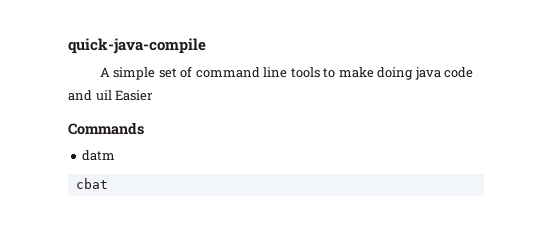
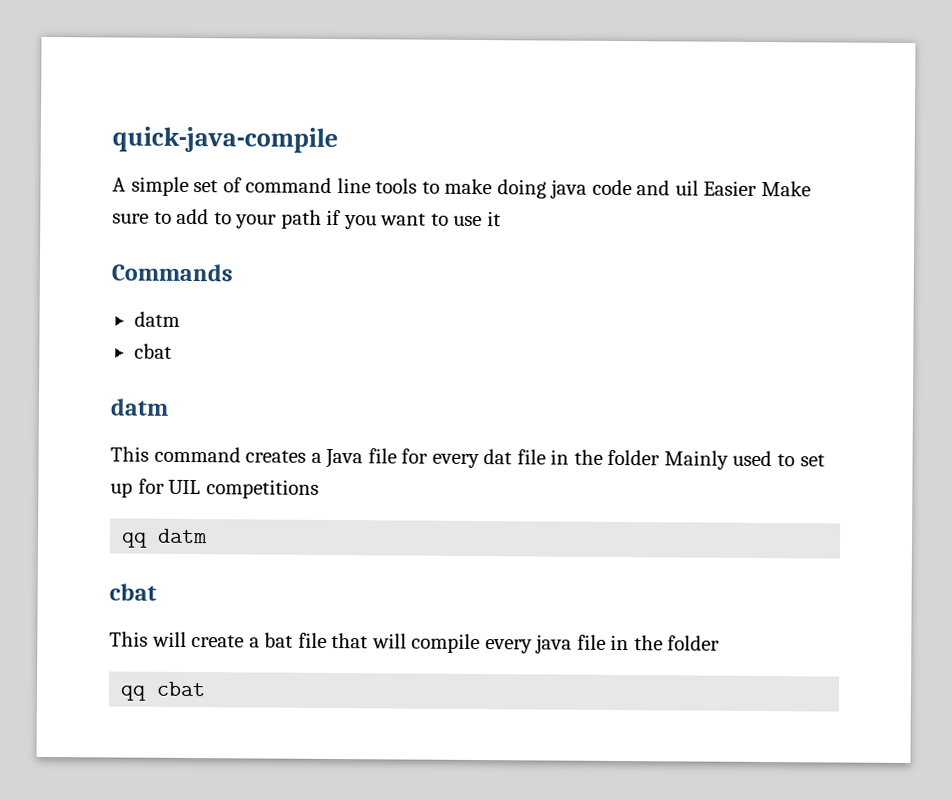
- A simple set of command line tools to make doing java code and uil Easier
+ A simple set of command line tools to make doing java code and uil Easier Make sure to add to your path if you want to use it
  Commands
  datm
  cbat
+ datm
+ This command creates a Java file for every dat file in the folder Mainly used to set up for UIL competitions
+ qq datm
+ cbat
+ This will create a bat file that will compile every java file in the folder
+ qq cbat

